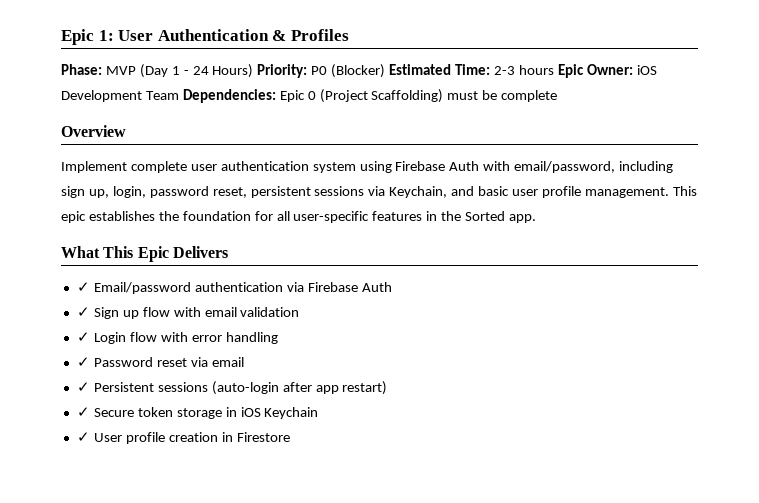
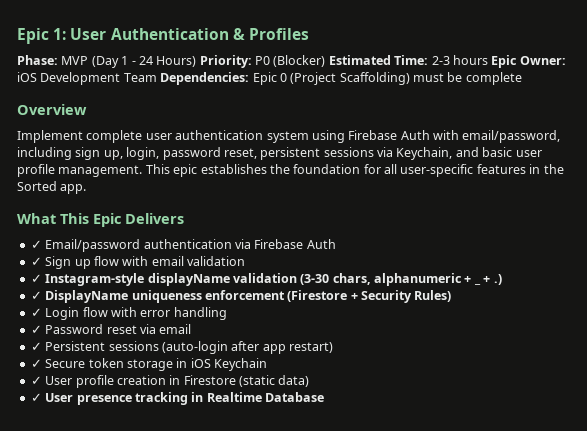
+ ✓ Instagram-style displayName validation (3-30 chars, alphanumeric + _ + .)
+ ✓ DisplayName uniqueness enforcement (Firestore + Security Rules)
- ✓ User profile creation in Firestore
+ ✓ User profile creation in Firestore (static data)
+ ✓ User presence tracking in Realtime Database

